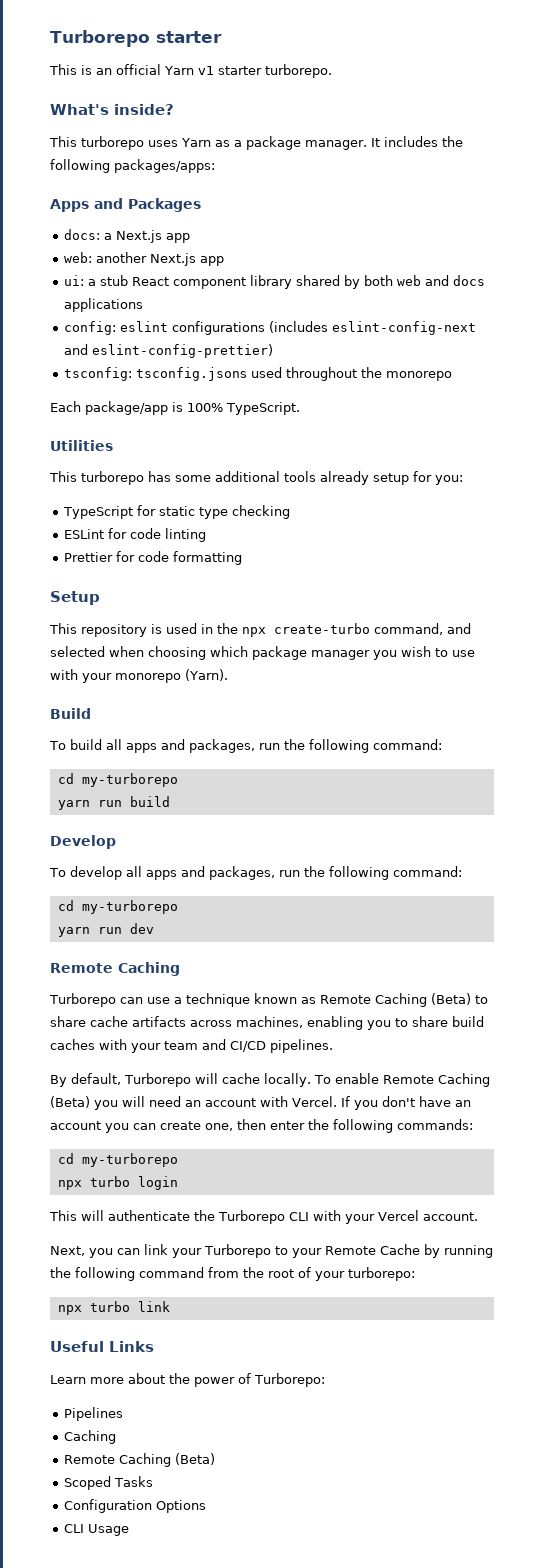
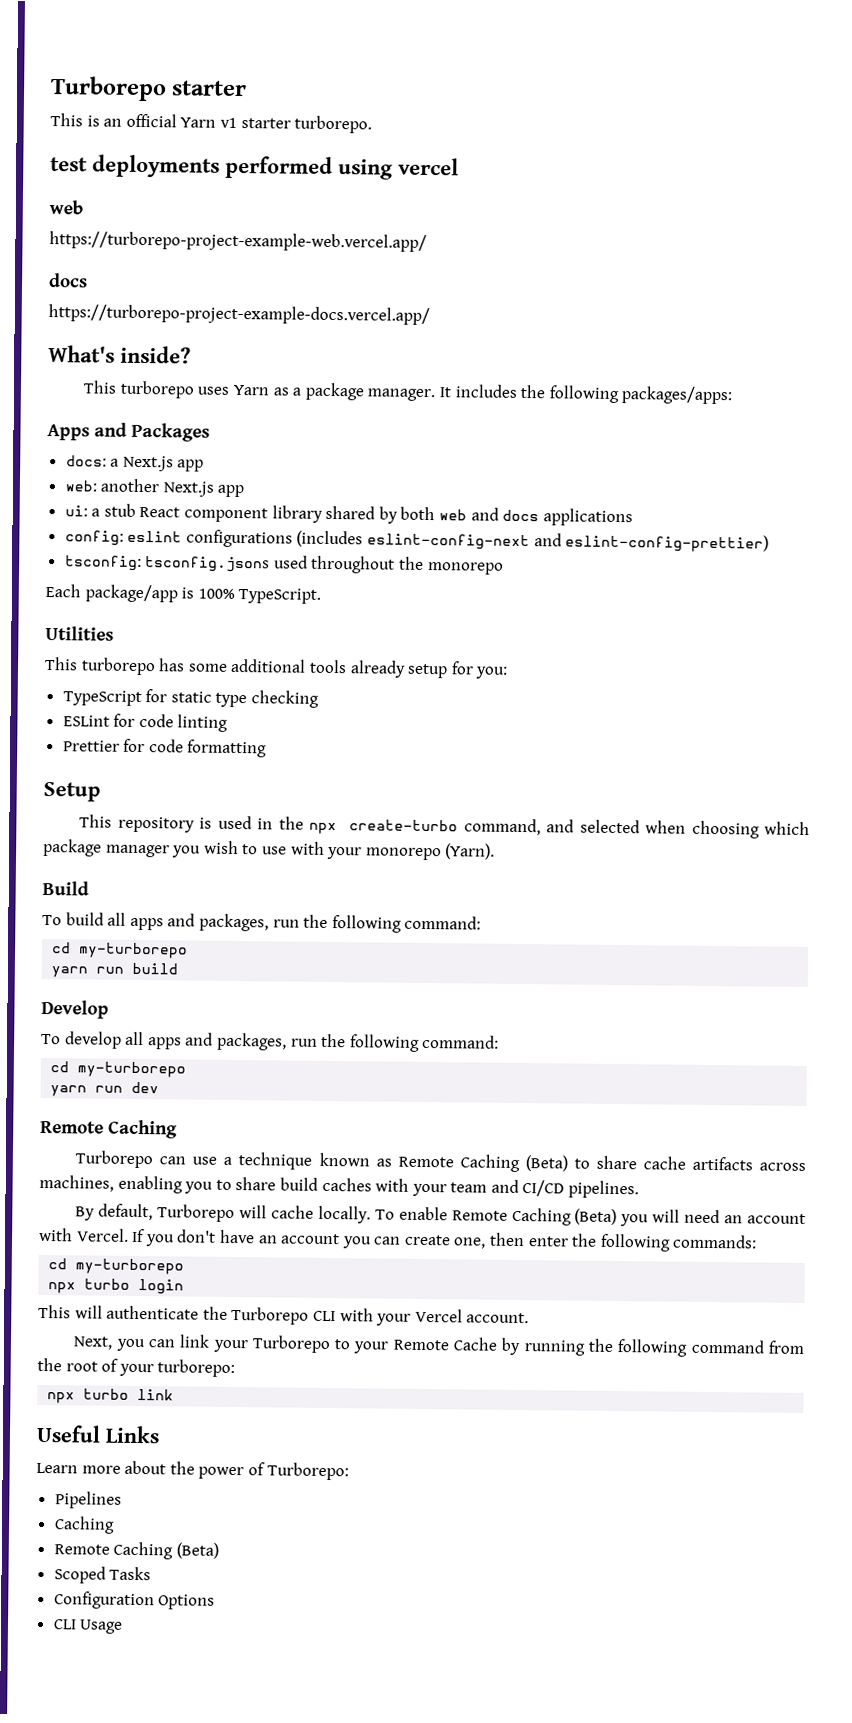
+ test deployments performed using vercel
+ web
+ https://turborepo-project-example-web.vercel.app/
+ docs
+ https://turborepo-project-example-docs.vercel.app/

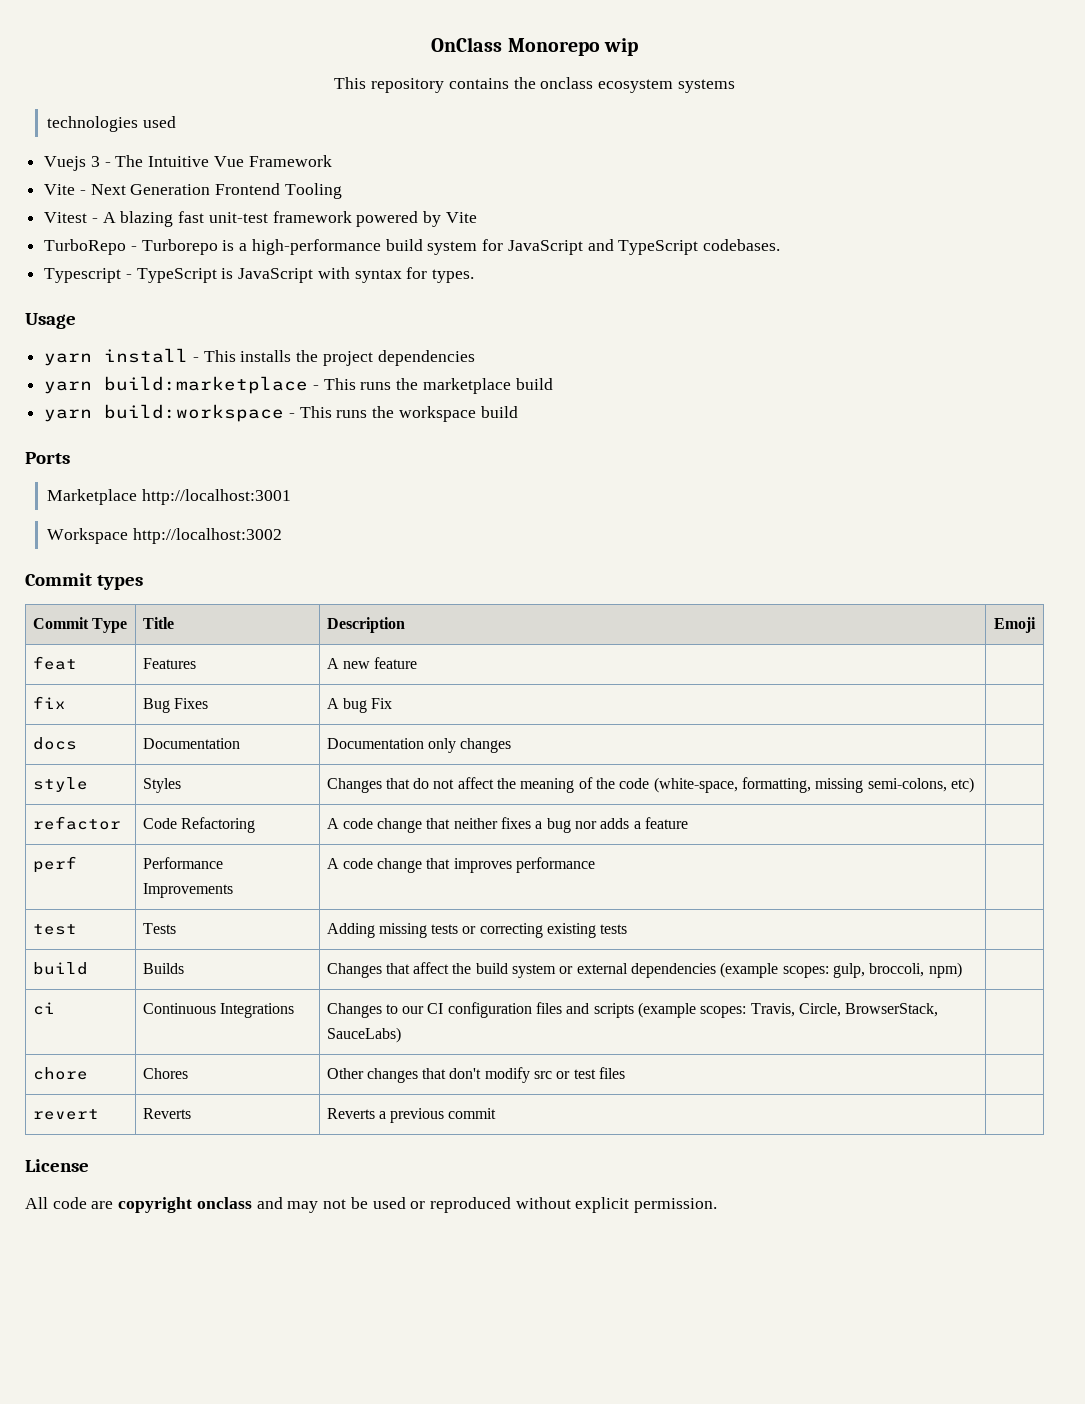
- Turborepo starter
- This is an official Yarn v1 starter turborepo.
- test deployments performed using vercel
- web
- https://turborepo-project-example-web.vercel.app/
- docs
- https://turborepo-project-example-docs.vercel.app/
- What's inside?
- This turborepo uses Yarn as a package manager. It includes the following packages/apps:
- Apps and Packages
- docs: a Next.js app
- web: another Next.js app
- ui: a stub React component library shared by both web and docs applications
- config: eslint configurations (includes eslint-config-next and eslint-config-prettier)
- tsconfig: tsconfig.jsons used throughout the monorepo
- Each package/app is 100% TypeScript.
- Utilities
- This turborepo has some additional tools already setup for you:
- TypeScript for static type checking
- ESLint for code linting
- Prettier for code formatting
- Setup
- This repository is used in the npx create-turbo command, and selected when choosing which package manager you wish to use with your monorepo (Yarn).
- Build
- To build all apps and packages, run the following command:
- cd my-turborepo
- yarn run build
- Develop
- To develop all apps and packages, run the following command:
- cd my-turborepo
- yarn run dev
- Remote Caching
- Turborepo can use a technique known as Remote Caching (Beta) to share cache artifacts across machines, enabling you to share build caches with your team and CI/CD pipelines.
- By default, Turborepo will cache locally. To enable Remote Caching (Beta) you will need an account with Vercel. If you don't have an account you can create one, then enter the following commands:
- cd my-turborepo
- npx turbo login
- This will authenticate the Turborepo CLI with your Vercel account.
- Next, you can link your Turborepo to your Remote Cache by running the following command from the root of your turborepo:
- npx turbo link
- Useful Links
- Learn more about the power of Turborepo:
- Pipelines
- Caching
- Remote Caching (Beta)
- Scoped Tasks
- Configuration Options
- CLI Usage
+ OnClass Monorepo wip
+ This repository contains the onclass ecosystem systems
+ technologies used
+ Vuejs 3 - The Intuitive Vue Framework
+ Vite - Next Generation Frontend Tooling
+ Vitest - A blazing fast unit-test framework powered by Vite
+ TurboRepo - Turborepo is a high-performance build system for JavaScript and TypeScript codebases.
+ Typescript - TypeScript is JavaScript with syntax for types.
+ Usage
+ yarn install - This installs the project dependencies
+ yarn build:marketplace - This runs the marketplace build
+ yarn build:workspace - This runs the workspace build
+ Ports
+ Marketplace http://localhost:3001
+ Workspace http://localhost:3002
+ Commit types
+ Commit Type | Title | Description | Emoji
+ feat | Features | A new feature |
+ fix | Bug Fixes | A bug Fix |
+ docs | Documentation | Documentation only changes |
+ style | Styles | Changes that do not affect the meaning of the code (white-space, formatting, missing semi-colons, etc) |
+ refactor | Code Refactoring | A code change that neither fixes a bug nor adds a feature |
+ perf | Performance Improvements | A code change that improves performance |
+ test | Tests | Adding missing tests or correcting existing tests |
+ build | Builds | Changes that affect the build system or external dependencies (example scopes: gulp, broccoli, npm) |
+ ci | Continuous Integrations | Changes to our CI configuration files and scripts (example scopes: Travis, Circle, BrowserStack, SauceLabs) |
+ chore | Chores | Other changes that don't modify src or test files |
+ revert | Reverts | Reverts a previous commit |
+ License
+ All code are copyright onclass and may not be used or reproduced without explicit permission.

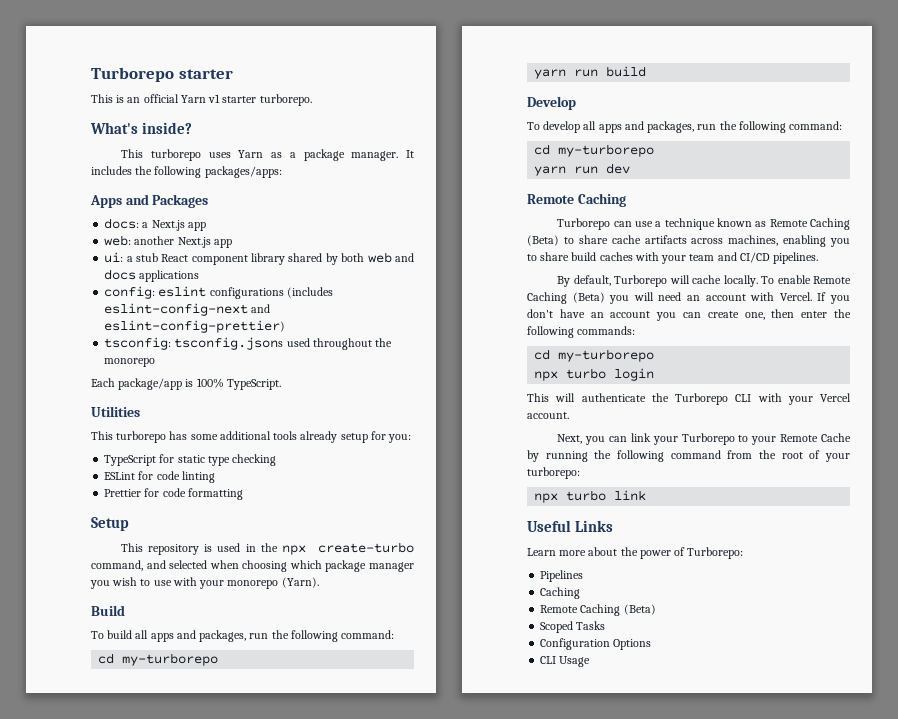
- OnClass Monorepo wip
- This repository contains the onclass ecosystem systems
- technologies used
- Vuejs 3 - The Intuitive Vue Framework
- Vite - Next Generation Frontend Tooling
- Vitest - A blazing fast unit-test framework powered by Vite
- TurboRepo - Turborepo is a high-performance build system for JavaScript and TypeScript codebases.
- Typescript - TypeScript is JavaScript with syntax for types.
- Usage
- yarn install - This installs the project dependencies
- yarn build:marketplace - This runs the marketplace build
- yarn build:workspace - This runs the workspace build
- Ports
- Marketplace http://localhost:3001
- Workspace http://localhost:3002
- Commit types
- Commit Type | Title | Description | Emoji
- feat | Features | A new feature |
- fix | Bug Fixes | A bug Fix |
- docs | Documentation | Documentation only changes |
- style | Styles | Changes that do not affect the meaning of the code (white-space, formatting, missing semi-colons, etc) |
- refactor | Code Refactoring | A code change that neither fixes a bug nor adds a feature |
- perf | Performance Improvements | A code change that improves performance |
- test | Tests | Adding missing tests or correcting existing tests |
- build | Builds | Changes that affect the build system or external dependencies (example scopes: gulp, broccoli, npm) |
- ci | Continuous Integrations | Changes to our CI configuration files and scripts (example scopes: Travis, Circle, BrowserStack, SauceLabs) |
- chore | Chores | Other changes that don't modify src or test files |
- revert | Reverts | Reverts a previous commit |
- License
- All code are copyright onclass and may not be used or reproduced without explicit permission.
+ Turborepo starter
+ This is an official Yarn v1 starter turborepo.
+ What's inside?
+ This turborepo uses Yarn as a package manager. It includes the following packages/apps:
+ Apps and Packages
+ docs: a Next.js app
+ web: another Next.js app
+ ui: a stub React component library shared by both web and docs applications
+ config: eslint configurations (includes eslint-config-next and eslint-config-prettier)
+ tsconfig: tsconfig.jsons used throughout the monorepo
+ Each package/app is 100% TypeScript.
+ Utilities
+ This turborepo has some additional tools already setup for you:
+ TypeScript for static type checking
+ ESLint for code linting
+ Prettier for code formatting
+ Setup
+ This repository is used in the npx create-turbo command, and selected when choosing which package manager you wish to use with your monorepo (Yarn).
+ Build
+ To build all apps and packages, run the following command:
+ cd my-turborepo
+ yarn run build
+ Develop
+ To develop all apps and packages, run the following command:
+ cd my-turborepo
+ yarn run dev
+ Remote Caching
+ Turborepo can use a technique known as Remote Caching (Beta) to share cache artifacts across machines, enabling you to share build caches with your team and CI/CD pipelines.
+ By default, Turborepo will cache locally. To enable Remote Caching (Beta) you will need an account with Vercel. If you don't have an account you can create one, then enter the following commands:
+ cd my-turborepo
+ npx turbo login
+ This will authenticate the Turborepo CLI with your Vercel account.
+ Next, you can link your Turborepo to your Remote Cache by running the following command from the root of your turborepo:
+ npx turbo link
+ Useful Links
+ Learn more about the power of Turborepo:
+ Pipelines
+ Caching
+ Remote Caching (Beta)
+ Scoped Tasks
+ Configuration Options
+ CLI Usage

